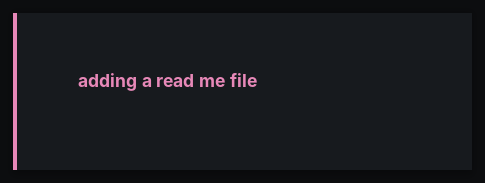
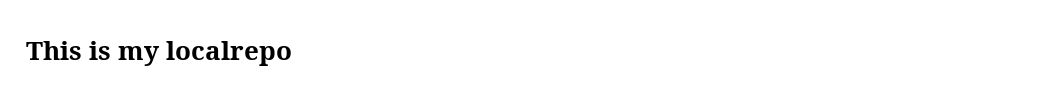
- adding a read me file
+ This is my localrepo

